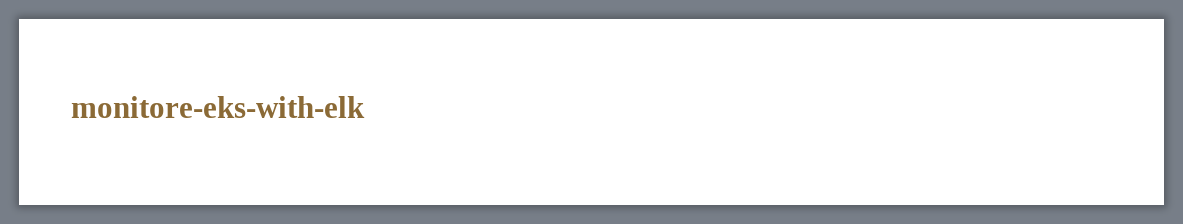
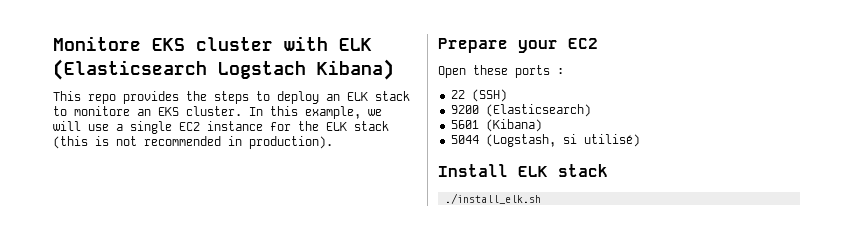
- monitore-eks-with-elk
+ Monitore EKS cluster with ELK (Elasticsearch Logstach Kibana)
+ This repo provides the steps to deploy an ELK stack to monitore an EKS cluster. In this example, we will use a single EC2 instance for the ELK stack (this is not recommended in production).
+ Prepare your EC2
+ Open these ports :
+ 22 (SSH)
+ 9200 (Elasticsearch)
+ 5601 (Kibana)
+ 5044 (Logstash, si utilisé)
+ Install ELK stack
+ ./install_elk.sh

